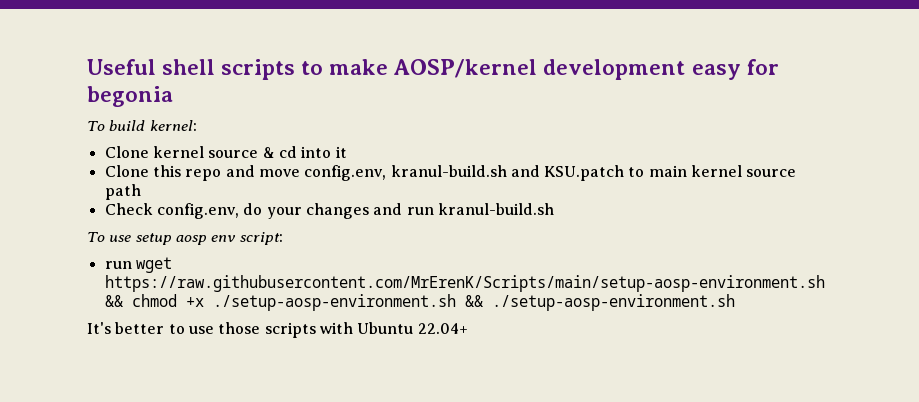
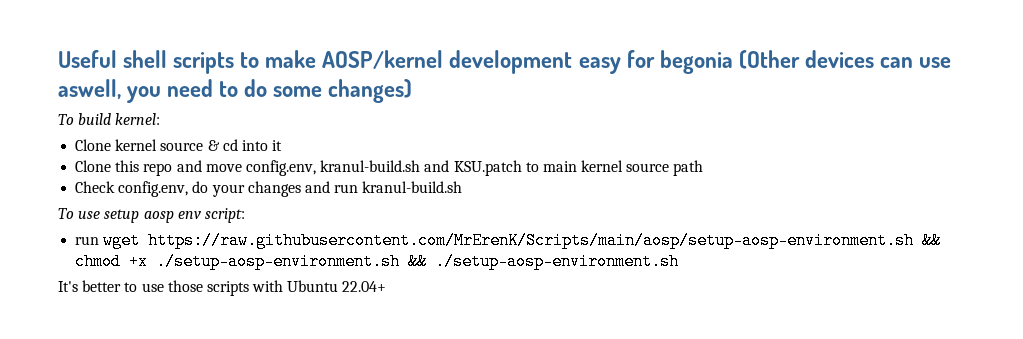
- Useful shell scripts to make AOSP/kernel development easy for begonia
+ Useful shell scripts to make AOSP/kernel development easy for begonia (Other devices can use aswell, you need to do some changes)
- run wget https://raw.githubusercontent.com/MrErenK/Scripts/main/setup-aosp-environment.sh && chmod +x ./setup-aosp-environment.sh && ./setup-aosp-environment.sh
+ run wget https://raw.githubusercontent.com/MrErenK/Scripts/main/aosp/setup-aosp-environment.sh && chmod +x ./setup-aosp-environment.sh && ./setup-aosp-environment.sh

